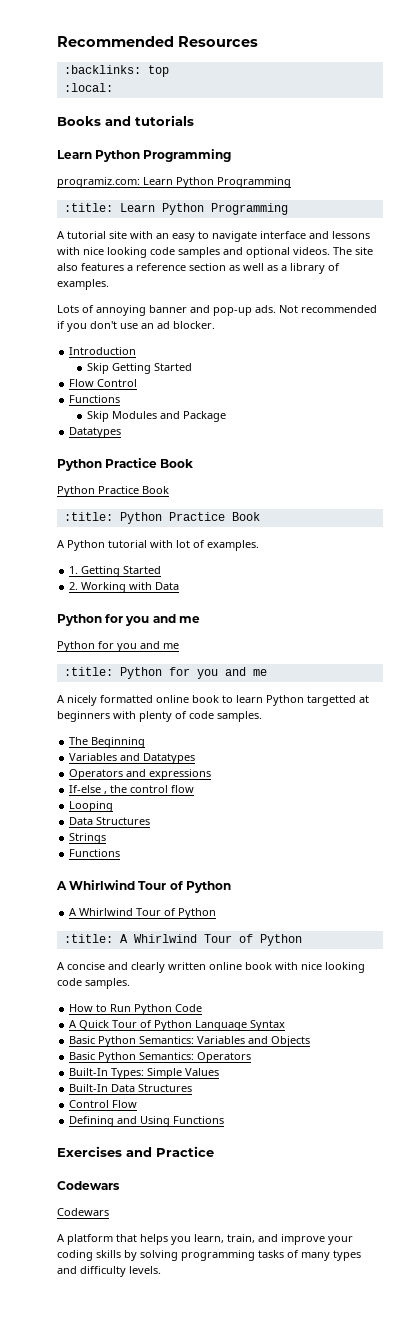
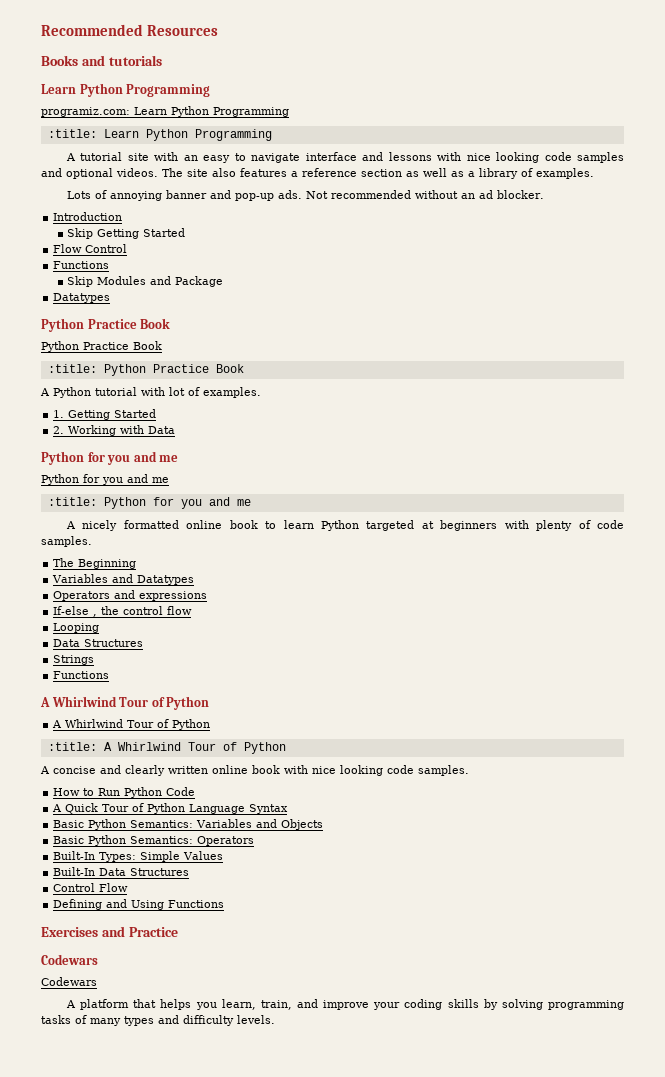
- :backlinks: top
- :local:
- Not recommended if you don't use an ad blocker.
+ Not recommended without an ad blocker.
- A nicely formatted online book to learn Python targetted at beginners with plenty of code samples.
+ A nicely formatted online book to learn Python targeted at beginners with plenty of code samples.

